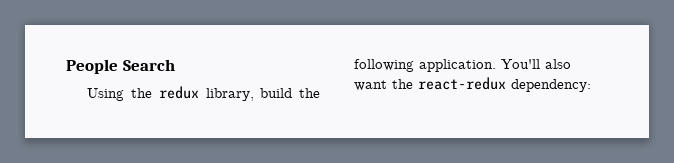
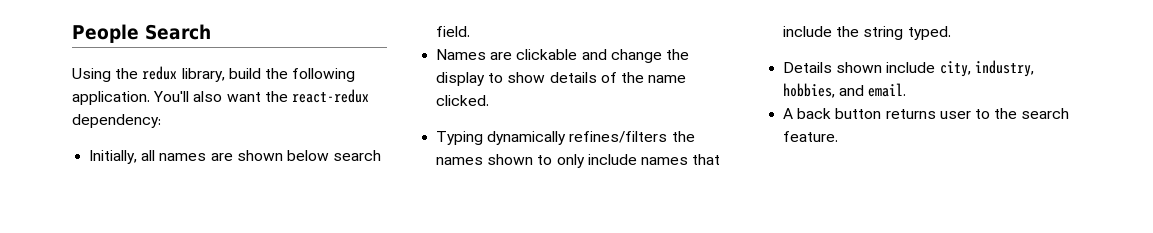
+ Initially, all names are shown below search field.
+ Names are clickable and change the display to show details of the name clicked.
+ Typing dynamically refines/filters the names shown to only include names that include the string typed.
+ Details shown include city, industry, hobbies, and email.
+ A back button returns user to the search feature.

